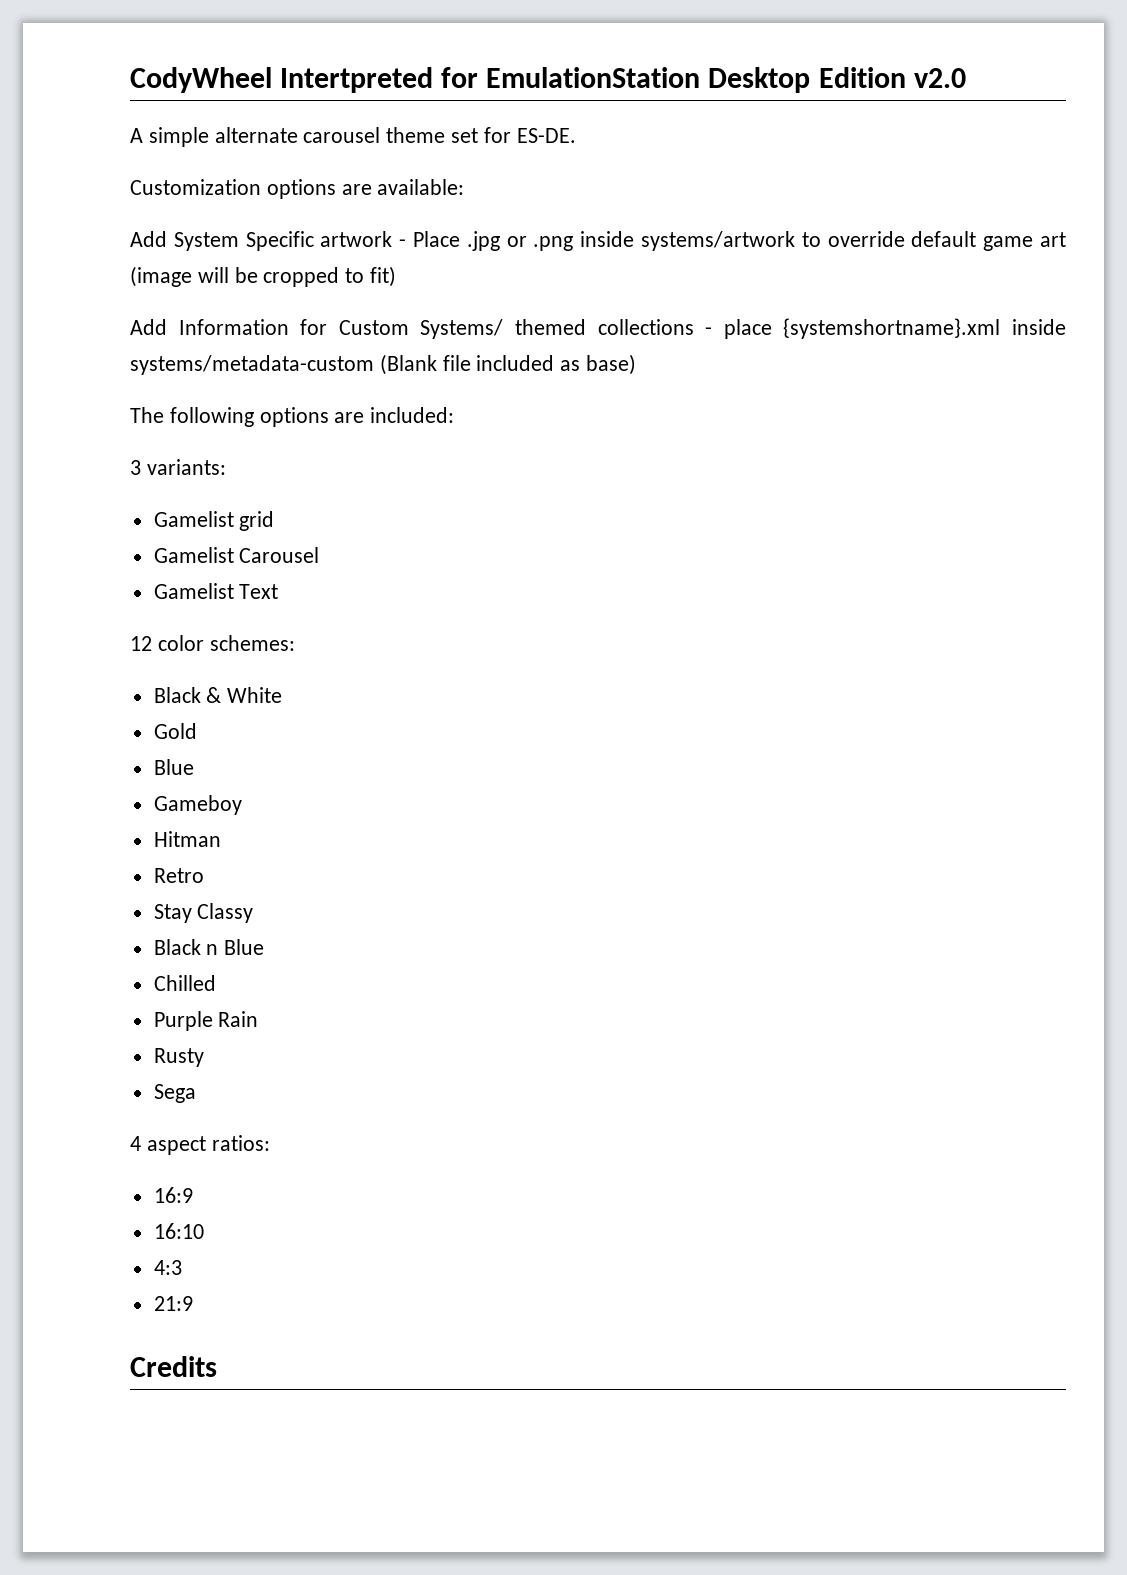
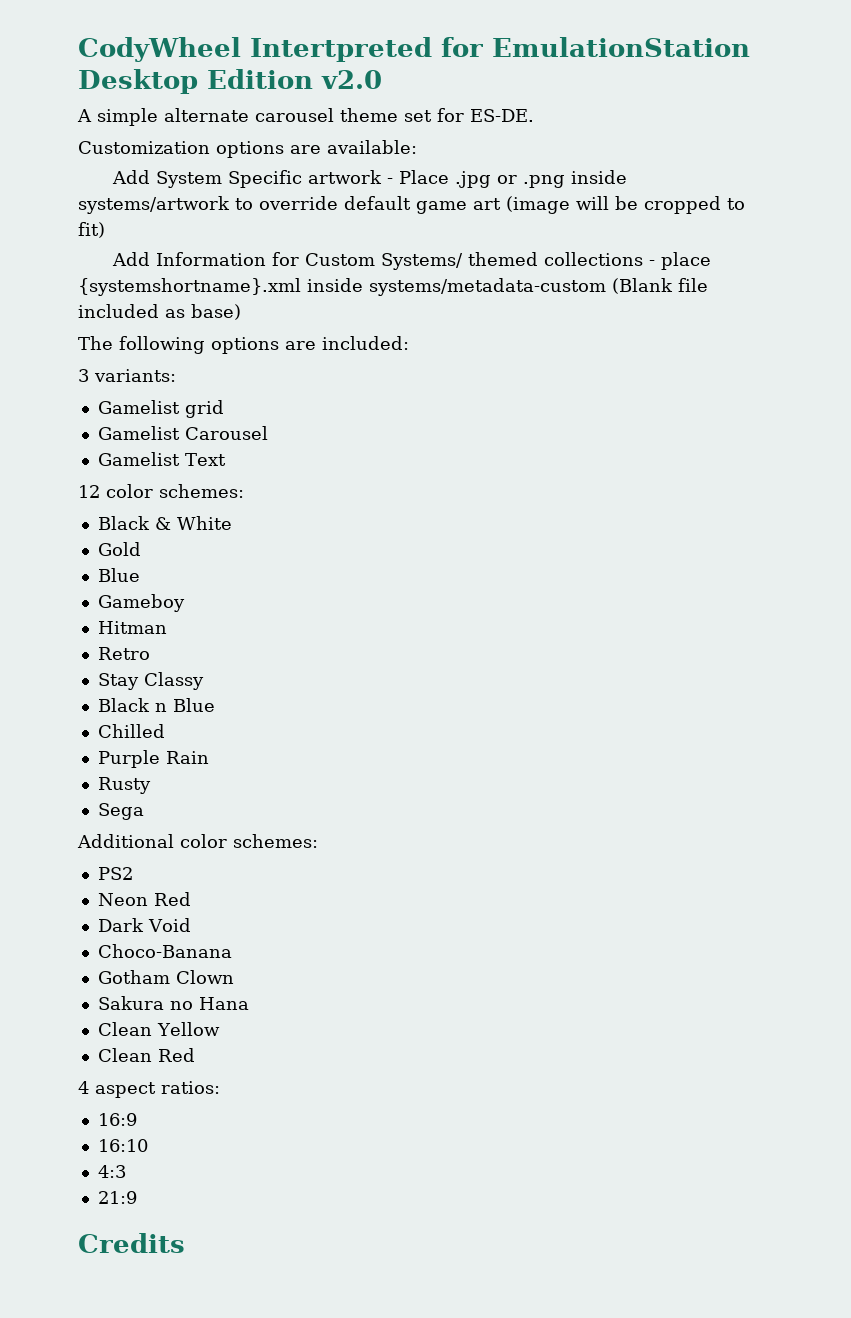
+ Additional color schemes:
+ PS2
+ Neon Red
+ Dark Void
+ Choco-Banana
+ Gotham Clown
+ Sakura no Hana
+ Clean Yellow
+ Clean Red

